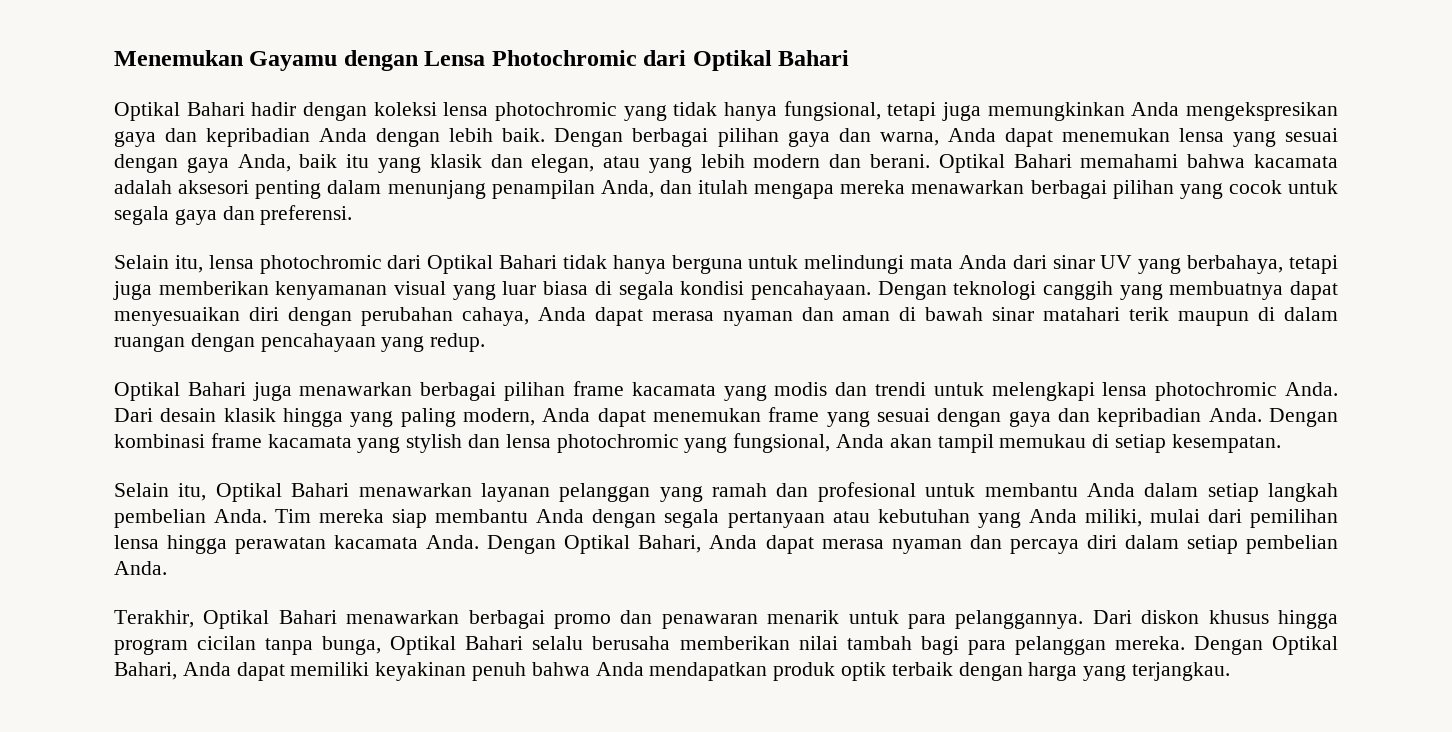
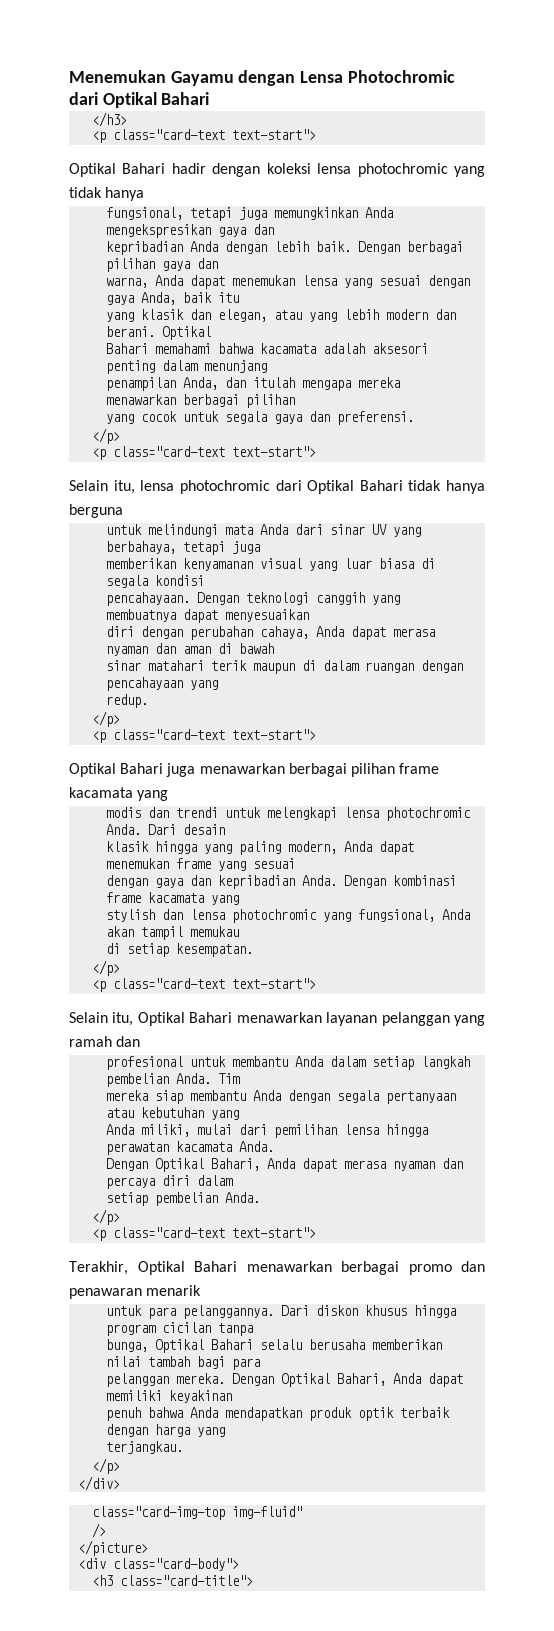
+ </h3>
+ <p class="card-text text-start">
- Optikal Bahari hadir dengan koleksi lensa photochromic yang tidak hanya fungsional, tetapi juga memungkinkan Anda mengekspresikan gaya dan kepribadian Anda dengan lebih baik.
+ Optikal Bahari hadir dengan koleksi lensa photochromic yang tidak hanya
+ fungsional, tetapi juga memungkinkan Anda mengekspresikan gaya dan
+ kepribadian Anda dengan lebih baik.
- Dengan berbagai pilihan gaya dan warna, Anda dapat menemukan lensa yang sesuai dengan gaya Anda, baik itu yang klasik dan elegan, atau yang lebih modern dan berani. Optikal Bahari memahami bahwa kacamata adalah aksesori penting dalam menunjang penampilan Anda, dan itulah mengapa mereka menawarkan berbagai pilihan yang cocok untuk segala gaya dan preferensi.
+ Dengan berbagai pilihan gaya dan
+ warna, Anda dapat menemukan lensa yang sesuai dengan gaya Anda, baik itu
+ yang klasik dan elegan, atau yang lebih modern dan berani. Optikal
+ Bahari memahami bahwa kacamata adalah aksesori penting dalam menunjang
+ penampilan Anda, dan itulah mengapa mereka menawarkan berbagai pilihan
+ yang cocok untuk segala gaya dan preferensi.
+ </p>
+ <p class="card-text text-start">
- Selain itu, lensa photochromic dari Optikal Bahari tidak hanya berguna untuk melindungi mata Anda dari sinar UV yang berbahaya, tetapi juga memberikan kenyamanan visual yang luar biasa di segala kondisi pencahayaan.
+ Selain itu, lensa photochromic dari Optikal Bahari tidak hanya berguna
+ untuk melindungi mata Anda dari sinar UV yang berbahaya, tetapi juga
+ memberikan kenyamanan visual yang luar biasa di segala kondisi
+ pencahayaan.
- Dengan teknologi canggih yang membuatnya dapat menyesuaikan diri dengan perubahan cahaya, Anda dapat merasa nyaman dan aman di bawah sinar matahari terik maupun di dalam ruangan dengan pencahayaan yang redup.
+ Dengan teknologi canggih yang membuatnya dapat menyesuaikan
+ diri dengan perubahan cahaya, Anda dapat merasa nyaman dan aman di bawah
+ sinar matahari terik maupun di dalam ruangan dengan pencahayaan yang
+ redup.
+ </p>
+ <p class="card-text text-start">
- Optikal Bahari juga menawarkan berbagai pilihan frame kacamata yang modis dan trendi untuk melengkapi lensa photochromic Anda.
+ Optikal Bahari juga menawarkan berbagai pilihan frame kacamata yang
+ modis dan trendi untuk melengkapi lensa photochromic Anda.
- Dari desain klasik hingga yang paling modern, Anda dapat menemukan frame yang sesuai dengan gaya dan kepribadian Anda.
+ Dari desain
+ klasik hingga yang paling modern, Anda dapat menemukan frame yang sesuai
+ dengan gaya dan kepribadian Anda.
- Dengan kombinasi frame kacamata yang stylish dan lensa photochromic yang fungsional, Anda akan tampil memukau di setiap kesempatan.
+ Dengan kombinasi frame kacamata yang
+ stylish dan lensa photochromic yang fungsional, Anda akan tampil memukau
+ di setiap kesempatan.
+ </p>
+ <p class="card-text text-start">
- Selain itu, Optikal Bahari menawarkan layanan pelanggan yang ramah dan profesional untuk membantu Anda dalam setiap langkah pembelian Anda.
+ Selain itu, Optikal Bahari menawarkan layanan pelanggan yang ramah dan
+ profesional untuk membantu Anda dalam setiap langkah pembelian Anda.
- Tim mereka siap membantu Anda dengan segala pertanyaan atau kebutuhan yang Anda miliki, mulai dari pemilihan lensa hingga perawatan kacamata Anda. Dengan Optikal Bahari, Anda dapat merasa nyaman dan percaya diri dalam setiap pembelian Anda.
+ Tim
+ mereka siap membantu Anda dengan segala pertanyaan atau kebutuhan yang
+ Anda miliki, mulai dari pemilihan lensa hingga perawatan kacamata Anda.
+ Dengan Optikal Bahari, Anda dapat merasa nyaman dan percaya diri dalam
+ setiap pembelian Anda.
+ </p>
+ <p class="card-text text-start">
- Terakhir, Optikal Bahari menawarkan berbagai promo dan penawaran menarik untuk para pelanggannya.
+ Terakhir, Optikal Bahari menawarkan berbagai promo dan penawaran menarik
+ untuk para pelanggannya.
- Dari diskon khusus hingga program cicilan tanpa bunga, Optikal Bahari selalu berusaha memberikan nilai tambah bagi para pelanggan mereka.
+ Dari diskon khusus hingga program cicilan tanpa
+ bunga, Optikal Bahari selalu berusaha memberikan nilai tambah bagi para
+ pelanggan mereka.
- Dengan Optikal Bahari, Anda dapat memiliki keyakinan penuh bahwa Anda mendapatkan produk optik terbaik dengan harga yang terjangkau.
+ Dengan Optikal Bahari, Anda dapat memiliki keyakinan
+ penuh bahwa Anda mendapatkan produk optik terbaik dengan harga yang
+ terjangkau.
+ </p>
+ </div>
+ class="card-img-top img-fluid"
+ />
+ </picture>
+ <div class="card-body">
+ <h3 class="card-title">

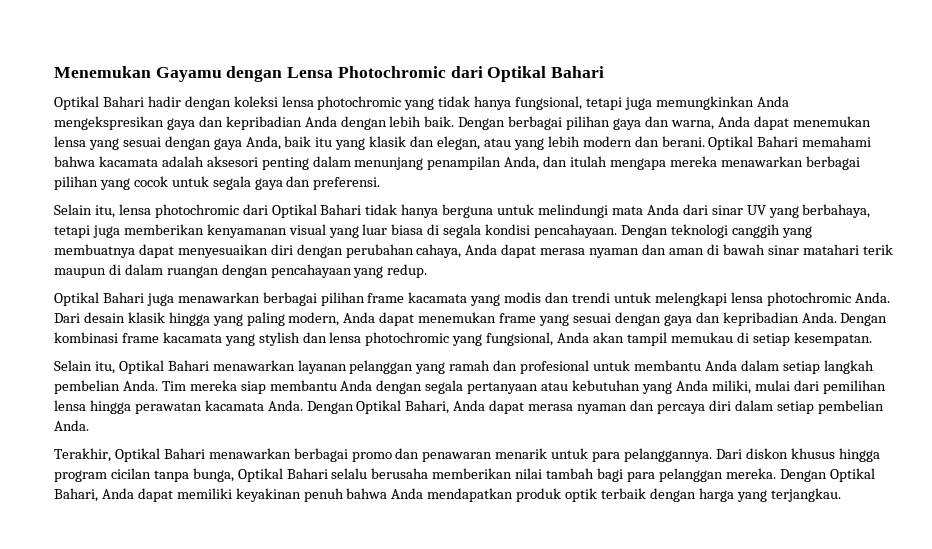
- </h3>
- <p class="card-text text-start">
- Optikal Bahari hadir dengan koleksi lensa photochromic yang tidak hanya
- fungsional, tetapi juga memungkinkan Anda mengekspresikan gaya dan
- kepribadian Anda dengan lebih baik.
+ Optikal Bahari hadir dengan koleksi lensa photochromic yang tidak hanya fungsional, tetapi juga memungkinkan Anda mengekspresikan gaya dan kepribadian Anda dengan lebih baik.
- Dengan berbagai pilihan gaya dan
- warna, Anda dapat menemukan lensa yang sesuai dengan gaya Anda, baik itu
- yang klasik dan elegan, atau yang lebih modern dan berani. Optikal
- Bahari memahami bahwa kacamata adalah aksesori penting dalam menunjang
- penampilan Anda, dan itulah mengapa mereka menawarkan berbagai pilihan
- yang cocok untuk segala gaya dan preferensi.
- </p>
- <p class="card-text text-start">
+ Dengan berbagai pilihan gaya dan warna, Anda dapat menemukan lensa yang sesuai dengan gaya Anda, baik itu yang klasik dan elegan, atau yang lebih modern dan berani. Optikal Bahari memahami bahwa kacamata adalah aksesori penting dalam menunjang penampilan Anda, dan itulah mengapa mereka menawarkan berbagai pilihan yang cocok untuk segala gaya dan preferensi.
- Selain itu, lensa photochromic dari Optikal Bahari tidak hanya berguna
- untuk melindungi mata Anda dari sinar UV yang berbahaya, tetapi juga
- memberikan kenyamanan visual yang luar biasa di segala kondisi
- pencahayaan.
+ Selain itu, lensa photochromic dari Optikal Bahari tidak hanya berguna untuk melindungi mata Anda dari sinar UV yang berbahaya, tetapi juga memberikan kenyamanan visual yang luar biasa di segala kondisi pencahayaan.
- Dengan teknologi canggih yang membuatnya dapat menyesuaikan
- diri dengan perubahan cahaya, Anda dapat merasa nyaman dan aman di bawah
- sinar matahari terik maupun di dalam ruangan dengan pencahayaan yang
- redup.
- </p>
- <p class="card-text text-start">
+ Dengan teknologi canggih yang membuatnya dapat menyesuaikan diri dengan perubahan cahaya, Anda dapat merasa nyaman dan aman di bawah sinar matahari terik maupun di dalam ruangan dengan pencahayaan yang redup.
- Optikal Bahari juga menawarkan berbagai pilihan frame kacamata yang
- modis dan trendi untuk melengkapi lensa photochromic Anda.
+ Optikal Bahari juga menawarkan berbagai pilihan frame kacamata yang modis dan trendi untuk melengkapi lensa photochromic Anda.
- Dari desain
- klasik hingga yang paling modern, Anda dapat menemukan frame yang sesuai
- dengan gaya dan kepribadian Anda.
+ Dari desain klasik hingga yang paling modern, Anda dapat menemukan frame yang sesuai dengan gaya dan kepribadian Anda.
- Dengan kombinasi frame kacamata yang
- stylish dan lensa photochromic yang fungsional, Anda akan tampil memukau
- di setiap kesempatan.
- </p>
- <p class="card-text text-start">
+ Dengan kombinasi frame kacamata yang stylish dan lensa photochromic yang fungsional, Anda akan tampil memukau di setiap kesempatan.
- Selain itu, Optikal Bahari menawarkan layanan pelanggan yang ramah dan
- profesional untuk membantu Anda dalam setiap langkah pembelian Anda.
+ Selain itu, Optikal Bahari menawarkan layanan pelanggan yang ramah dan profesional untuk membantu Anda dalam setiap langkah pembelian Anda.
- Tim
- mereka siap membantu Anda dengan segala pertanyaan atau kebutuhan yang
- Anda miliki, mulai dari pemilihan lensa hingga perawatan kacamata Anda.
- Dengan Optikal Bahari, Anda dapat merasa nyaman dan percaya diri dalam
- setiap pembelian Anda.
- </p>
- <p class="card-text text-start">
+ Tim mereka siap membantu Anda dengan segala pertanyaan atau kebutuhan yang Anda miliki, mulai dari pemilihan lensa hingga perawatan kacamata Anda. Dengan Optikal Bahari, Anda dapat merasa nyaman dan percaya diri dalam setiap pembelian Anda.
- Terakhir, Optikal Bahari menawarkan berbagai promo dan penawaran menarik
- untuk para pelanggannya.
+ Terakhir, Optikal Bahari menawarkan berbagai promo dan penawaran menarik untuk para pelanggannya.
- Dari diskon khusus hingga program cicilan tanpa
- bunga, Optikal Bahari selalu berusaha memberikan nilai tambah bagi para
- pelanggan mereka.
+ Dari diskon khusus hingga program cicilan tanpa bunga, Optikal Bahari selalu berusaha memberikan nilai tambah bagi para pelanggan mereka.
- Dengan Optikal Bahari, Anda dapat memiliki keyakinan
- penuh bahwa Anda mendapatkan produk optik terbaik dengan harga yang
- terjangkau.
- </p>
- </div>
- class="card-img-top img-fluid"
- />
- </picture>
- <div class="card-body">
- <h3 class="card-title">
+ Dengan Optikal Bahari, Anda dapat memiliki keyakinan penuh bahwa Anda mendapatkan produk optik terbaik dengan harga yang terjangkau.

